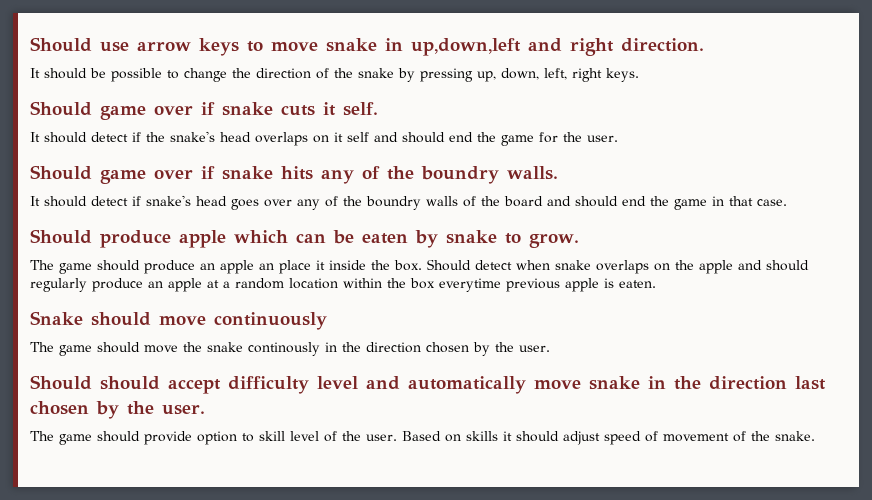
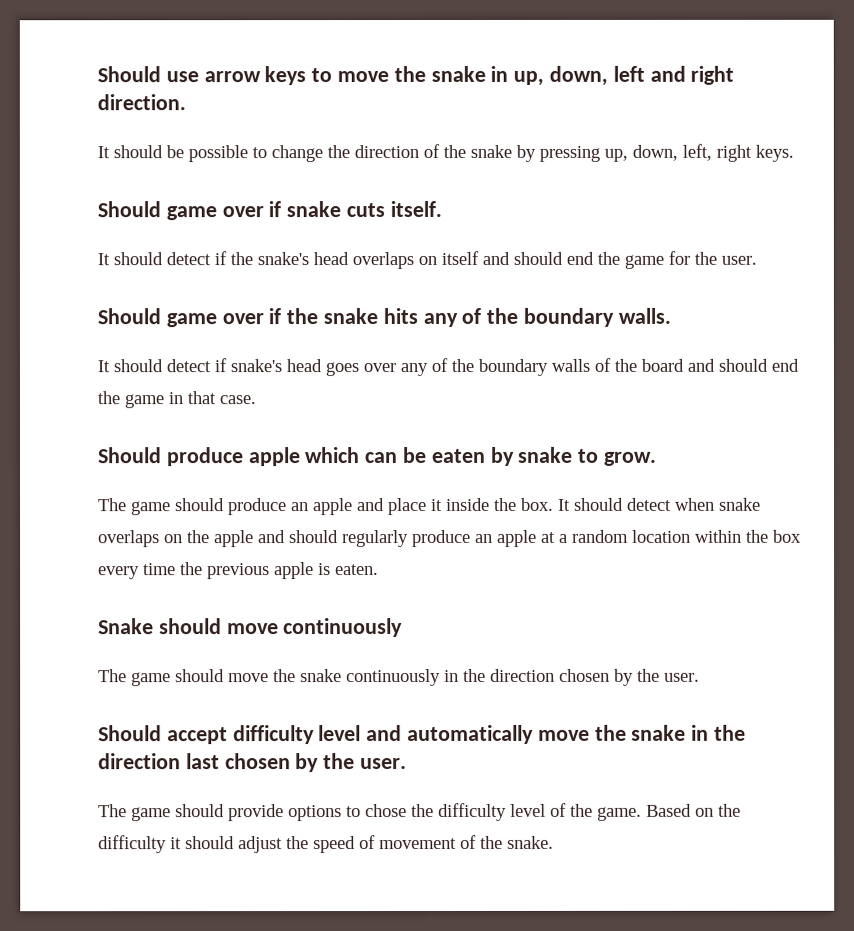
- Should use arrow keys to move snake in up,down,left and right direction.
+ Should use arrow keys to move the snake in up, down, left and right direction.
- Should game over if snake cuts it self.
+ Should game over if snake cuts itself.
- It should detect if the snake's head overlaps on it self and should end the game for the user.
+ It should detect if the snake's head overlaps on itself and should end the game for the user.
- Should game over if snake hits any of the boundry walls.
+ Should game over if the snake hits any of the boundary walls.
- It should detect if snake's head goes over any of the boundry walls of the board and should end the game in that case.
+ It should detect if snake's head goes over any of the boundary walls of the board and should end the game in that case.
- The game should produce an apple an place it inside the box.
+ The game should produce an apple and place it inside the box.
- Should detect when snake overlaps on the apple and should regularly produce an apple at a random location within the box everytime previous apple is eaten.
+ It should detect when snake overlaps on the apple and should regularly produce an apple at a random location within the box every time the previous apple is eaten.
- The game should move the snake continously in the direction chosen by the user.
+ The game should move the snake continuously in the direction chosen by the user.
- Should should accept difficulty level and automatically move snake in the direction last chosen by the user.
+ Should accept difficulty level and automatically move the snake in the direction last chosen by the user.
- The game should provide option to skill level of the user.
+ The game should provide options to chose the difficulty level of the game.
- Based on skills it should adjust speed of movement of the snake.
+ Based on the difficulty it should adjust the speed of movement of the snake.

